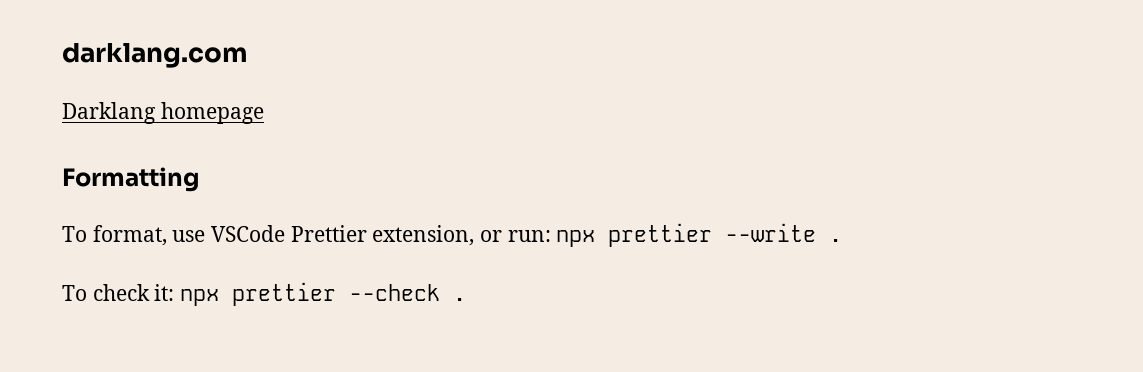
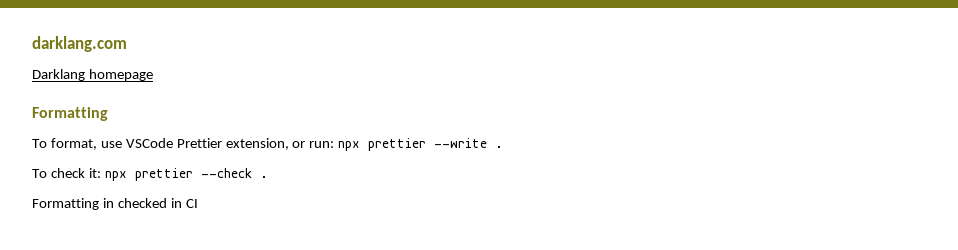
+ Formatting in checked in CI

